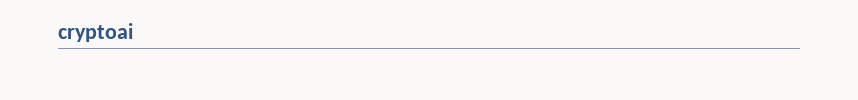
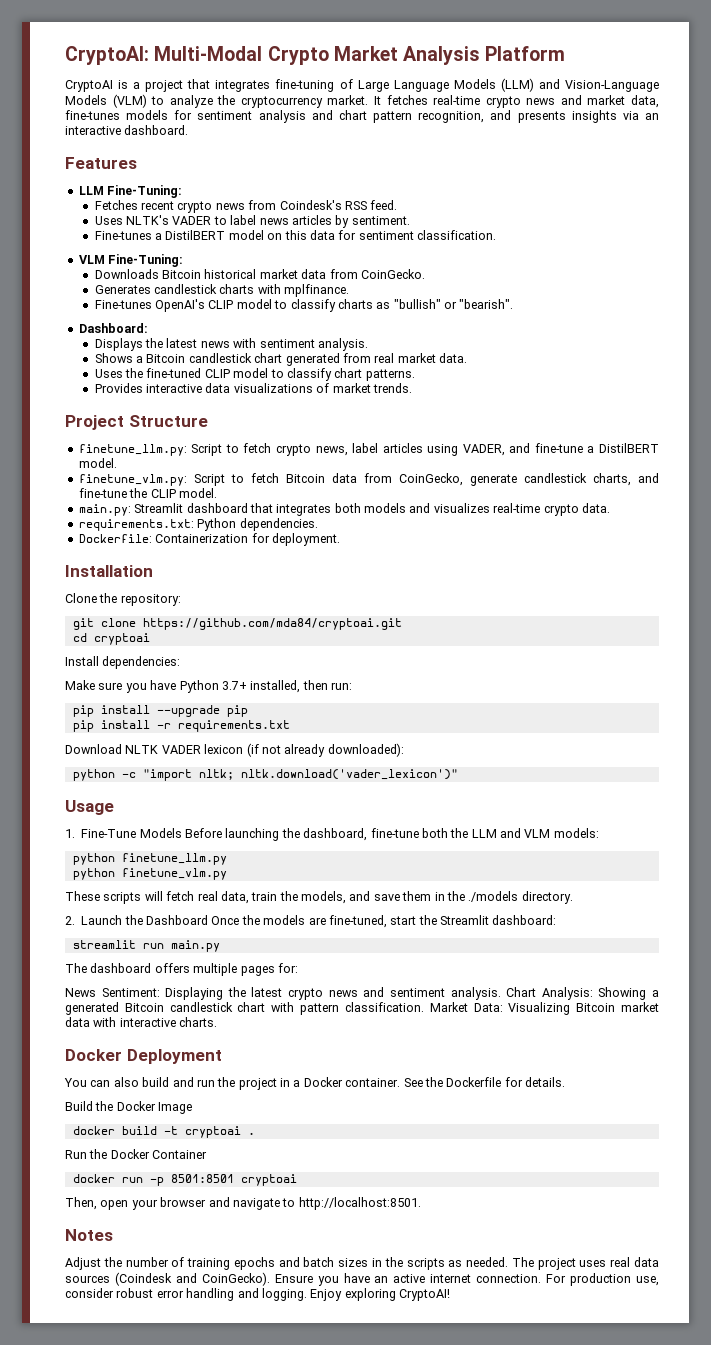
- cryptoai
+ CryptoAI: Multi-Modal Crypto Market Analysis Platform
+ CryptoAI is a project that integrates fine-tuning of Large Language Models (LLM) and Vision-Language Models (VLM) to analyze the cryptocurrency market. It fetches real-time crypto news and market data, fine-tunes models for sentiment analysis and chart pattern recognition, and presents insights via an interactive dashboard.
+ Features
+ LLM Fine-Tuning:
+ Fetches recent crypto news from Coindesk's RSS feed.
+ Uses NLTK's VADER to label news articles by sentiment.
+ Fine-tunes a DistilBERT model on this data for sentiment classification.
+ VLM Fine-Tuning:
+ Downloads Bitcoin historical market data from CoinGecko.
+ Generates candlestick charts with mplfinance.
+ Fine-tunes OpenAI's CLIP model to classify charts as "bullish" or "bearish".
+ Dashboard:
+ Displays the latest news with sentiment analysis.
+ Shows a Bitcoin candlestick chart generated from real market data.
+ Uses the fine-tuned CLIP model to classify chart patterns.
+ Provides interactive data visualizations of market trends.
+ Project Structure
+ finetune_llm.py: Script to fetch crypto news, label articles using VADER, and fine-tune a DistilBERT model.
+ finetune_vlm.py: Script to fetch Bitcoin data from CoinGecko, generate candlestick charts, and fine-tune the CLIP model.
+ main.py: Streamlit dashboard that integrates both models and visualizes real-time crypto data.
+ requirements.txt: Python dependencies.
+ Dockerfile: Containerization for deployment.
+ Installation
+ Clone the repository:
+ git clone https://github.com/mda84/cryptoai.git
+ cd cryptoai
+ Install dependencies:
+ Make sure you have Python 3.7+ installed, then run:
+ pip install --upgrade pip
+ pip install -r requirements.txt
+ Download NLTK VADER lexicon (if not already downloaded):
+ python -c "import nltk; nltk.download('vader_lexicon')"
+ Usage
+ 1. Fine-Tune Models Before launching the dashboard, fine-tune both the LLM and VLM models:
+ python finetune_llm.py
+ python finetune_vlm.py
+ These scripts will fetch real data, train the models, and save them in the ./models directory.
+ 2. Launch the Dashboard Once the models are fine-tuned, start the Streamlit dashboard:
+ streamlit run main.py
+ The dashboard offers multiple pages for:
+ News Sentiment: Displaying the latest crypto news and sentiment analysis. Chart Analysis: Showing a generated Bitcoin candlestick chart with pattern classification. Market Data: Visualizing Bitcoin market data with interactive charts.
+ Docker Deployment
+ You can also build and run the project in a Docker container. See the Dockerfile for details.
+ Build the Docker Image
+ docker build -t cryptoai .
+ Run the Docker Container
+ docker run -p 8501:8501 cryptoai
+ Then, open your browser and navigate to http://localhost:8501.
+ Notes
+ Adjust the number of training epochs and batch sizes in the scripts as needed. The project uses real data sources (Coindesk and CoinGecko). Ensure you have an active internet connection. For production use, consider robust error handling and logging. Enjoy exploring CryptoAI!

